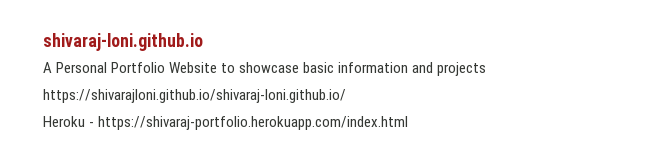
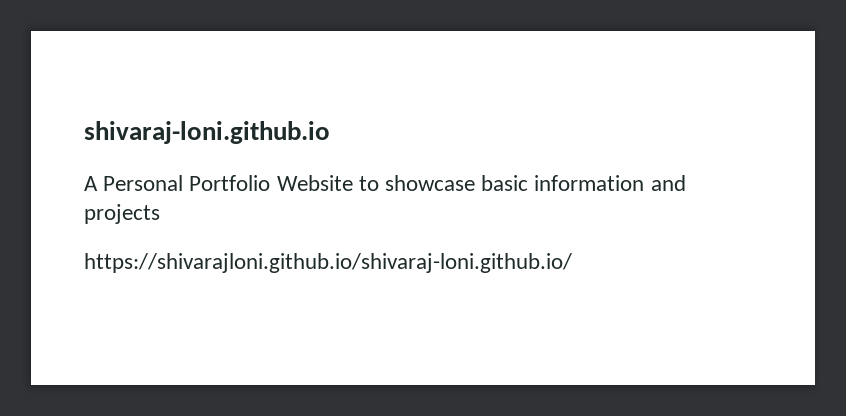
- Heroku - https://shivaraj-portfolio.herokuapp.com/index.html

